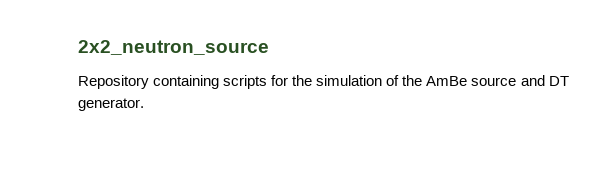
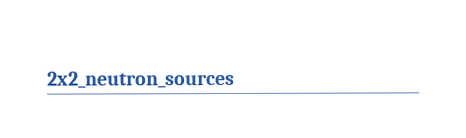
- 2x2_neutron_source
- Repository containing scripts for the simulation of the AmBe source and DT generator.
+ 2x2_neutron_sources

